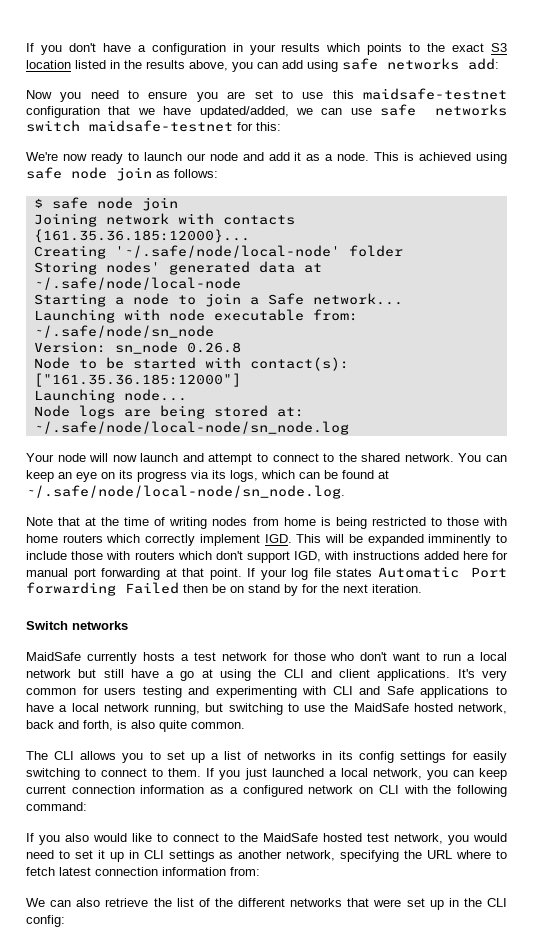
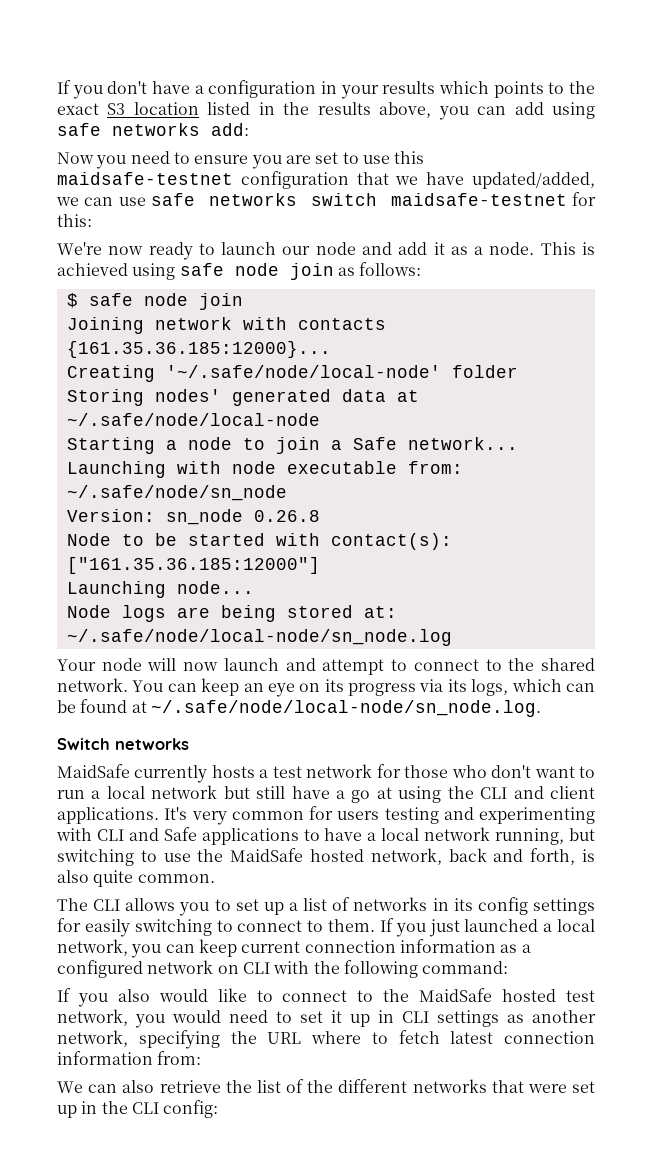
- Note that at the time of writing nodes from home is being restricted to those with home routers which correctly implement IGD. This will be expanded imminently to include those with routers which don't support IGD, with instructions added here for manual port forwarding at that point. If your log file states Automatic Port forwarding Failed then be on stand by for the next iteration.

